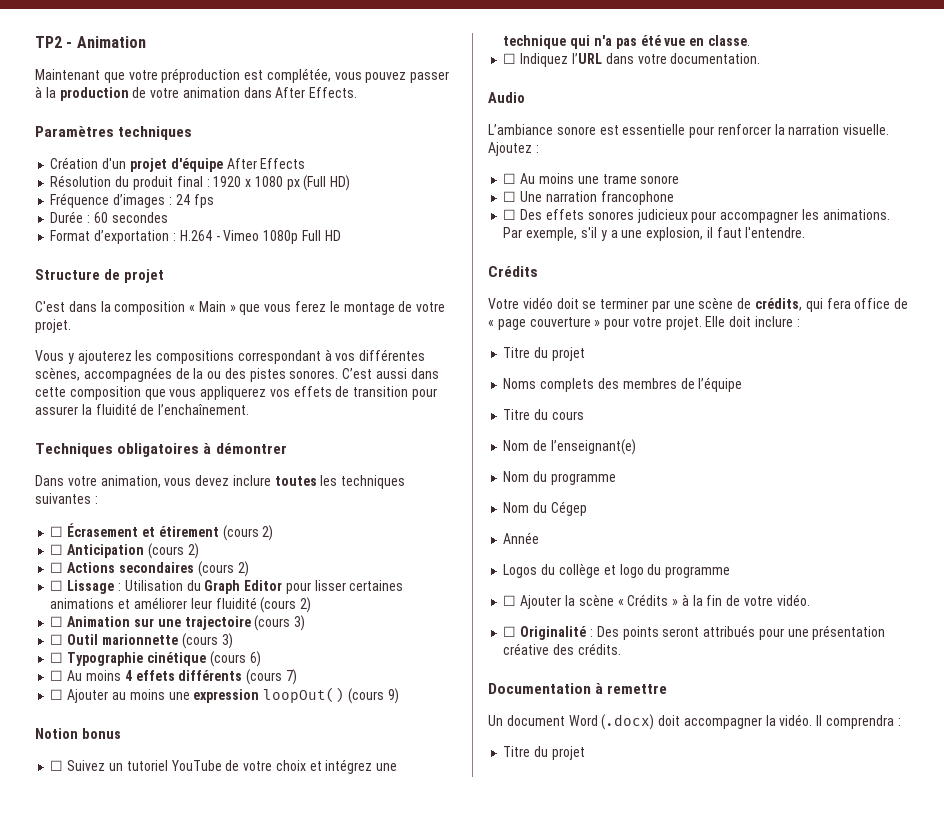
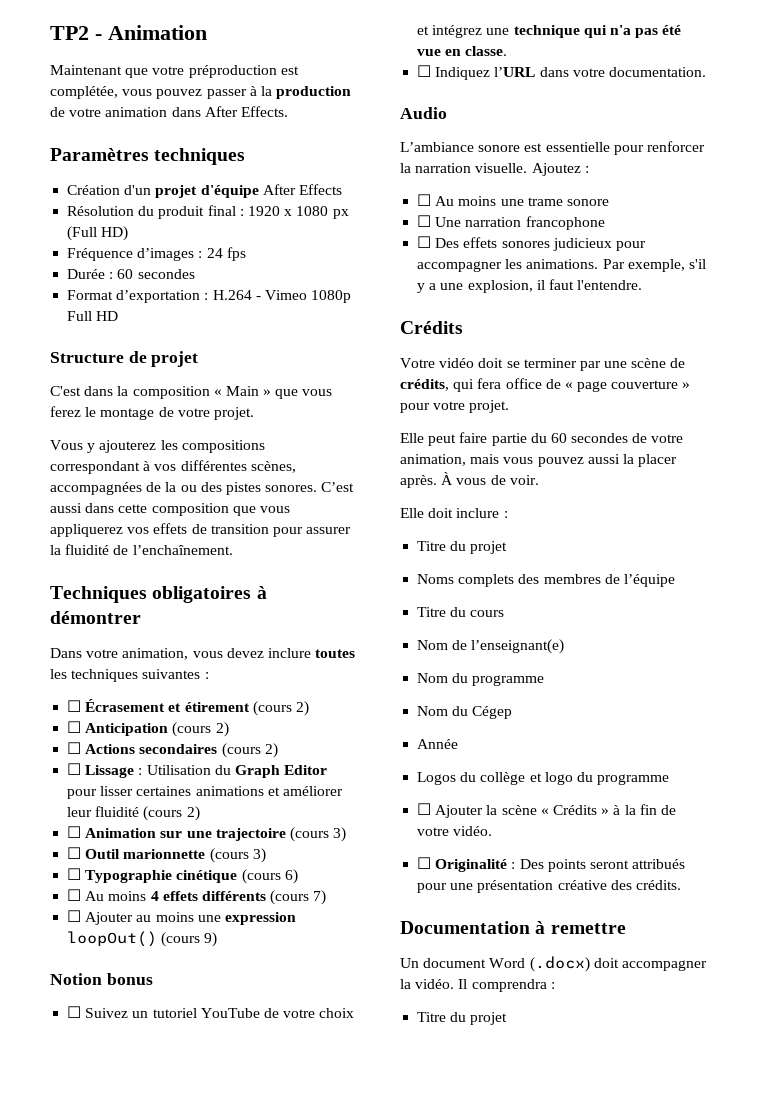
- Votre vidéo doit se terminer par une scène de crédits, qui fera office de « page couverture » pour votre projet. Elle doit inclure :
+ Votre vidéo doit se terminer par une scène de crédits, qui fera office de « page couverture » pour votre projet.
+ Elle peut faire partie du 60 secondes de votre animation, mais vous pouvez aussi la placer après. À vous de voir.
+ Elle doit inclure :

